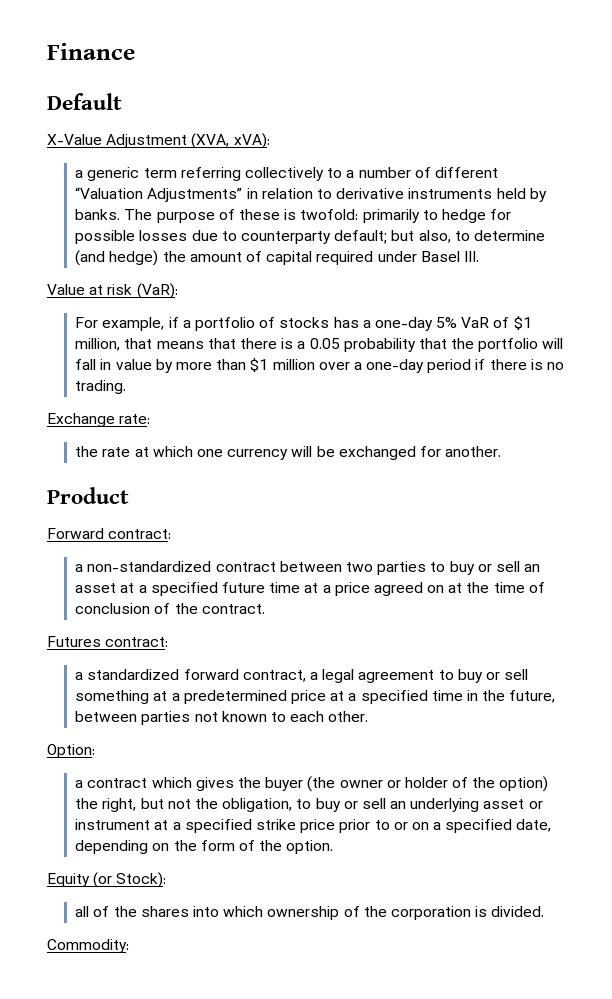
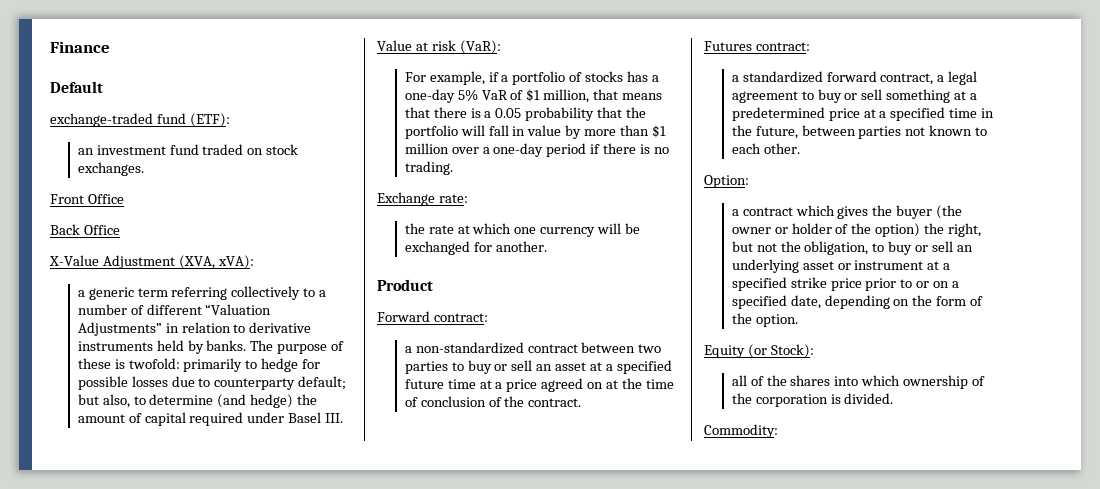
+ exchange-traded fund (ETF):
+ an investment fund traded on stock exchanges.
+ Front Office
+ Back Office

